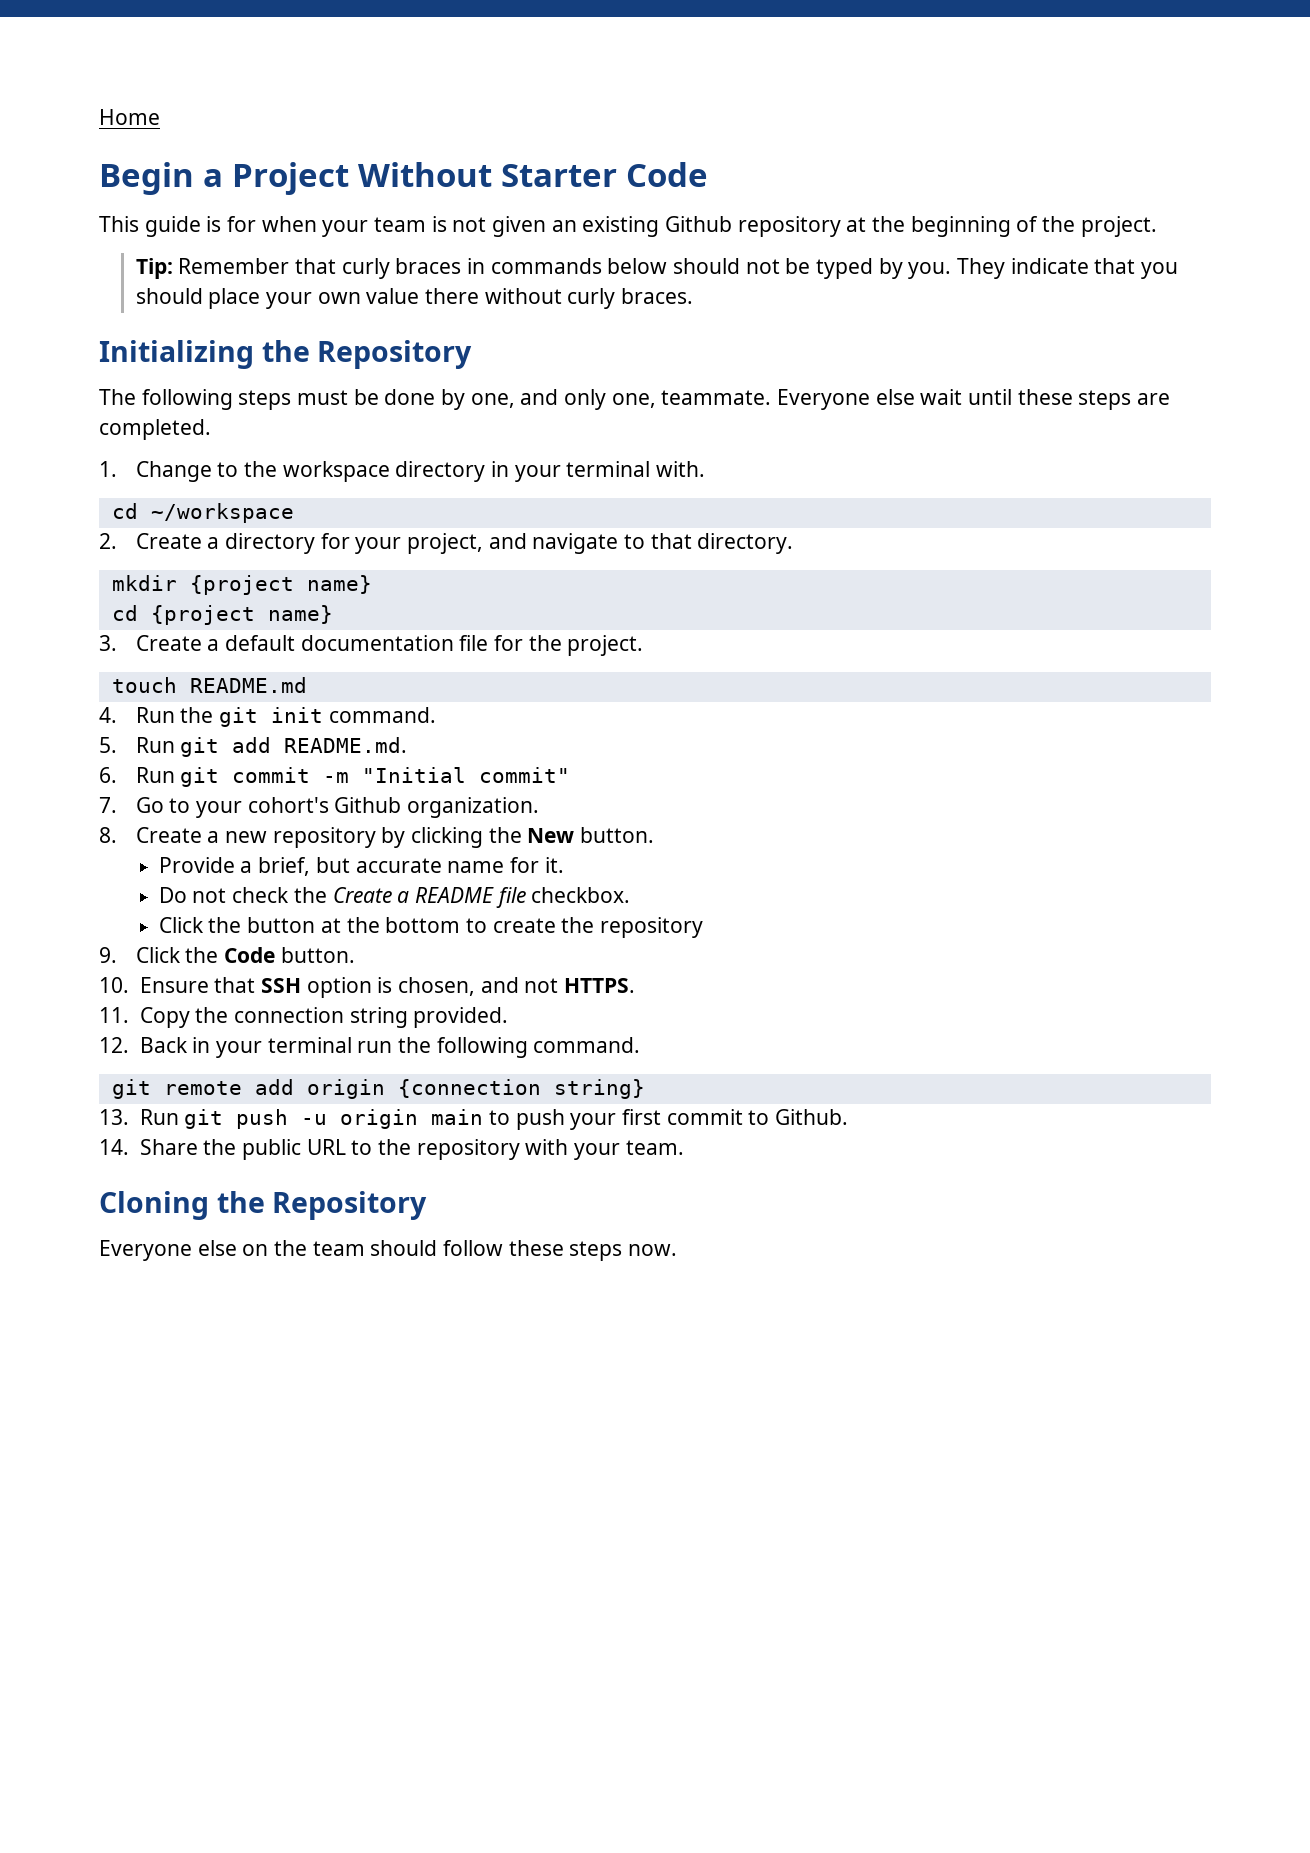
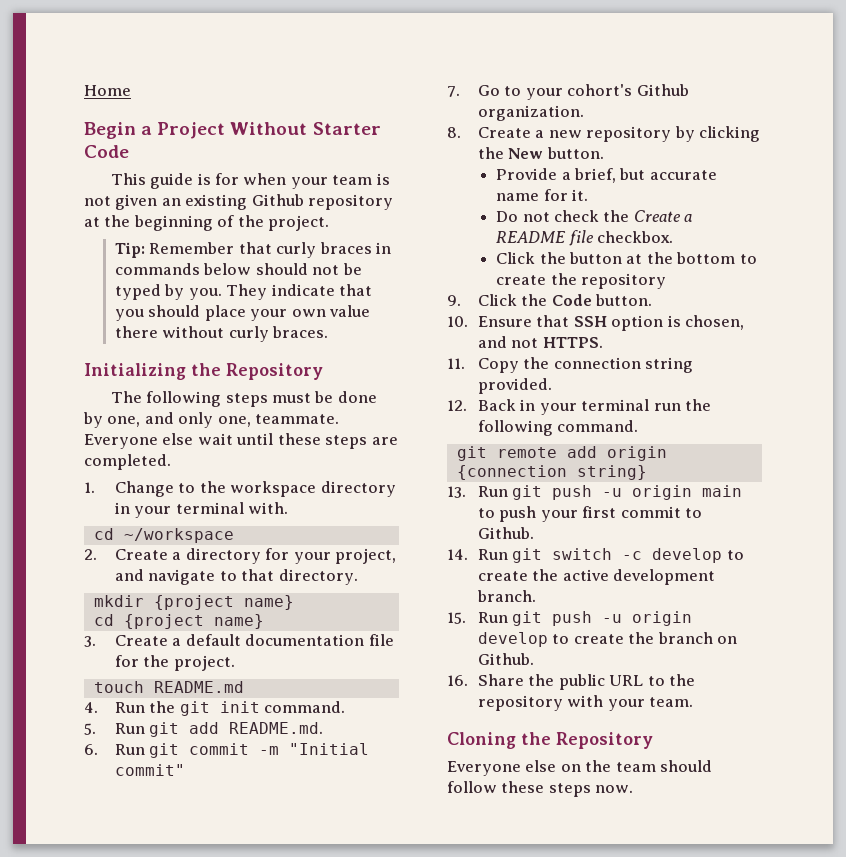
- 14. Share the public URL to the repository with your team.
+ 14. Run git switch -c develop to create the active development branch.
+ 15. Run git push -u origin develop to create the branch on Github.
+ 16. Share the public URL to the repository with your team.

